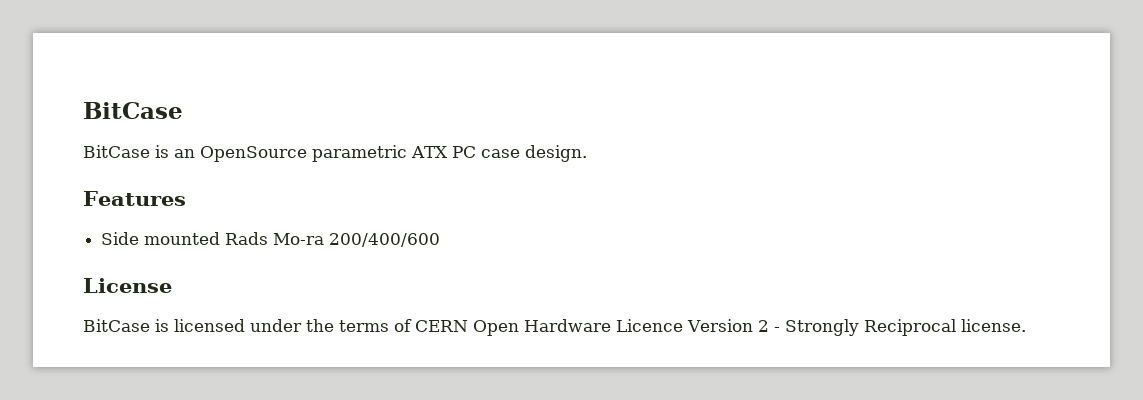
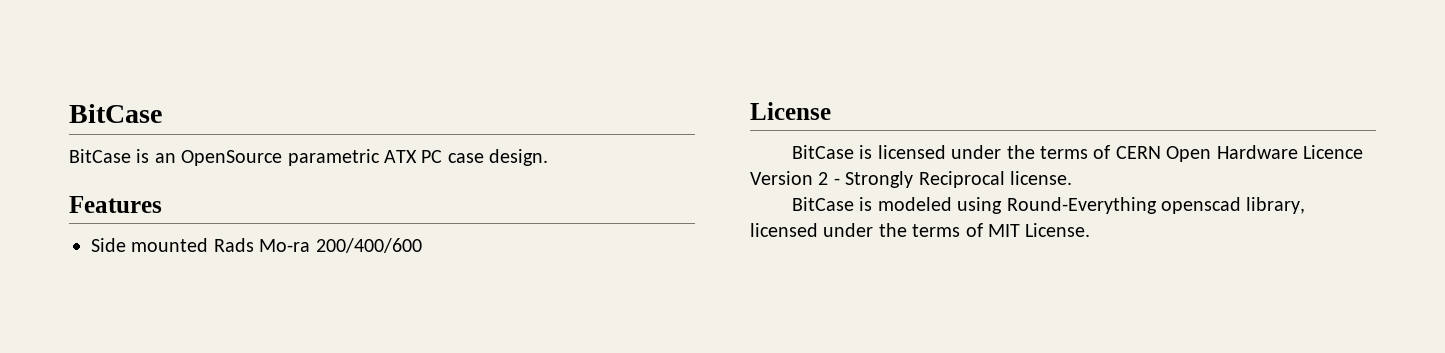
+ BitCase is modeled using Round-Everything openscad library, licensed under the terms of MIT License.

